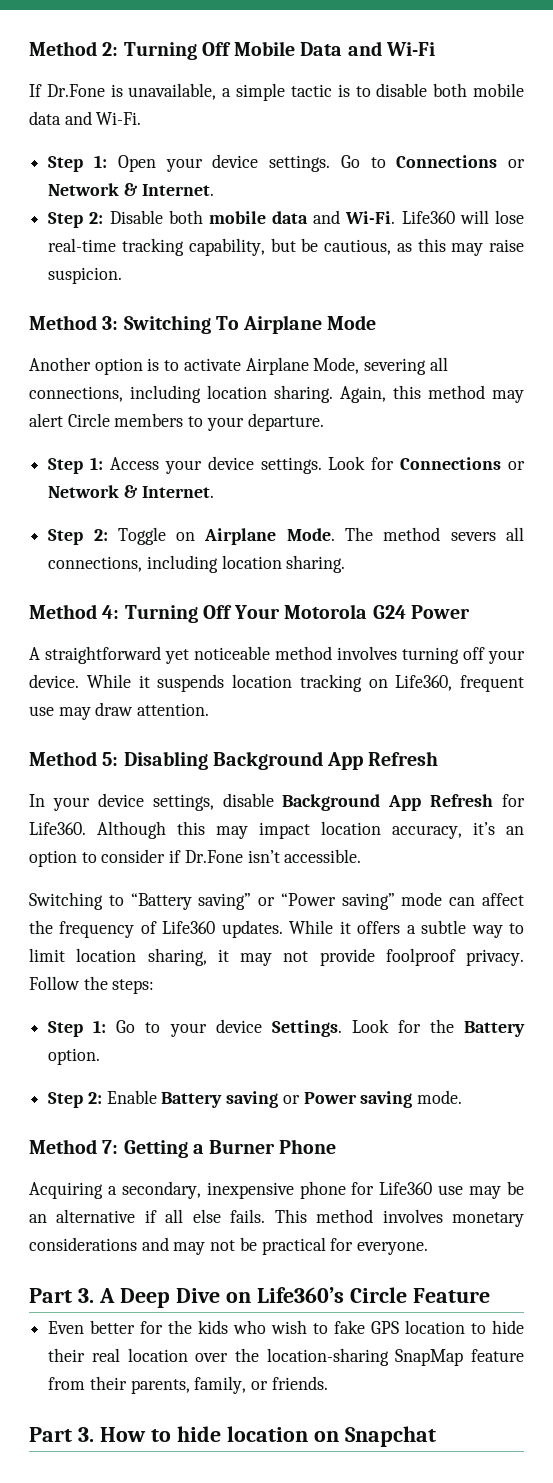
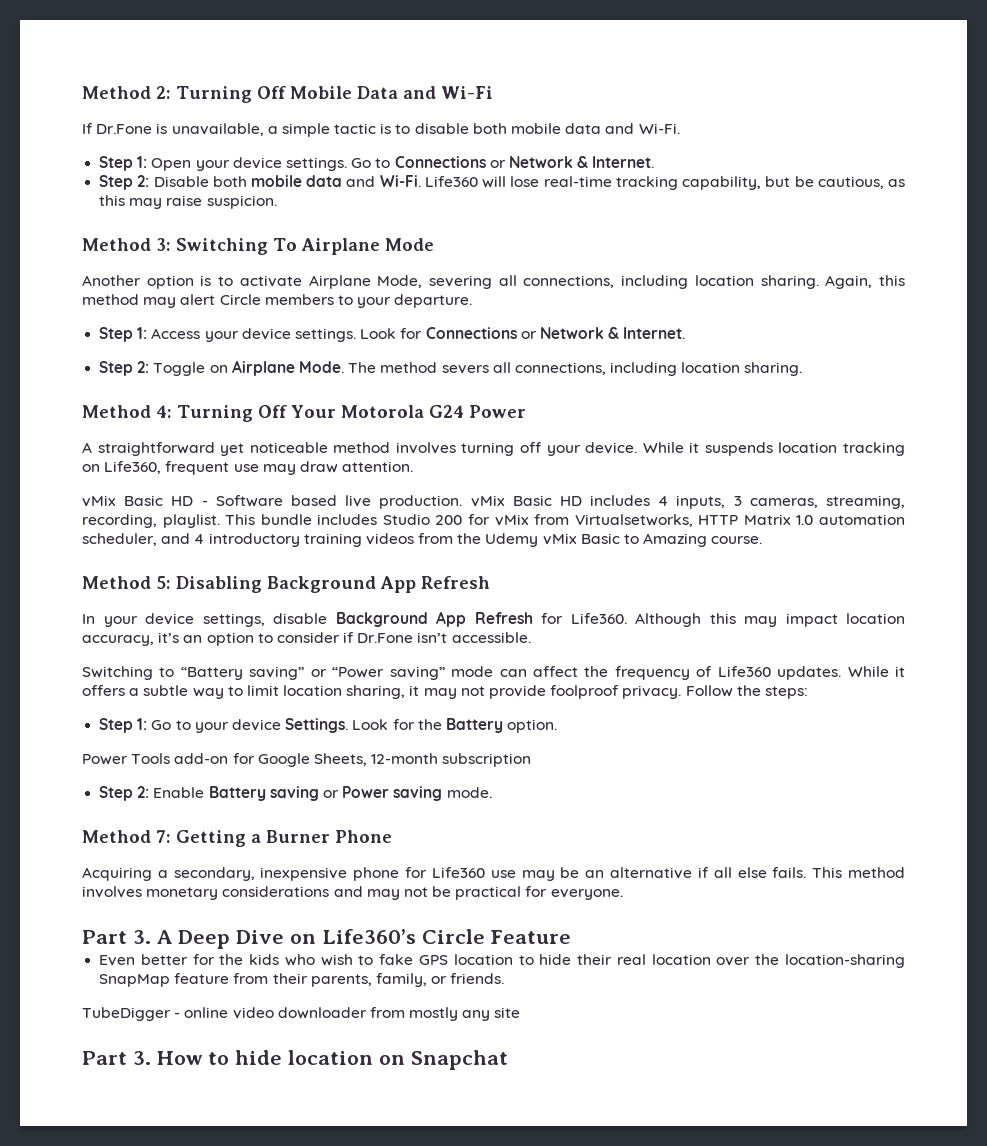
+ vMix Basic HD - Software based live production. vMix Basic HD includes 4 inputs, 3 cameras, streaming, recording, playlist. This bundle includes Studio 200 for vMix from Virtualsetworks, HTTP Matrix 1.0 automation scheduler, and 4 introductory training videos from the Udemy vMix Basic to Amazing course.
+ Power Tools add-on for Google Sheets, 12-month subscription
+ TubeDigger - online video downloader from mostly any site

